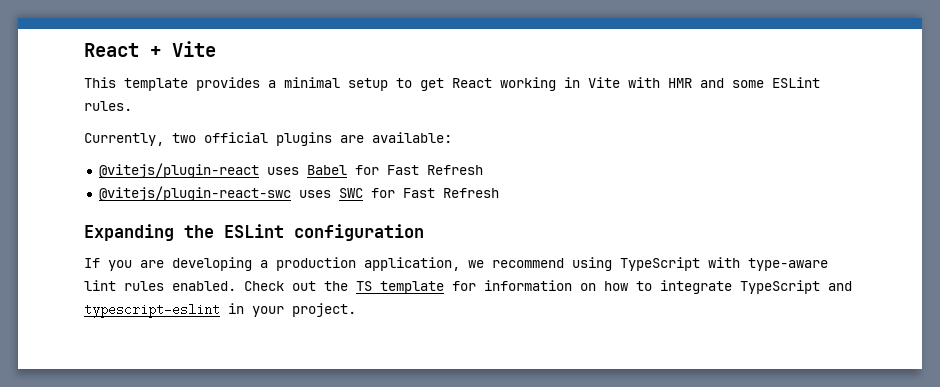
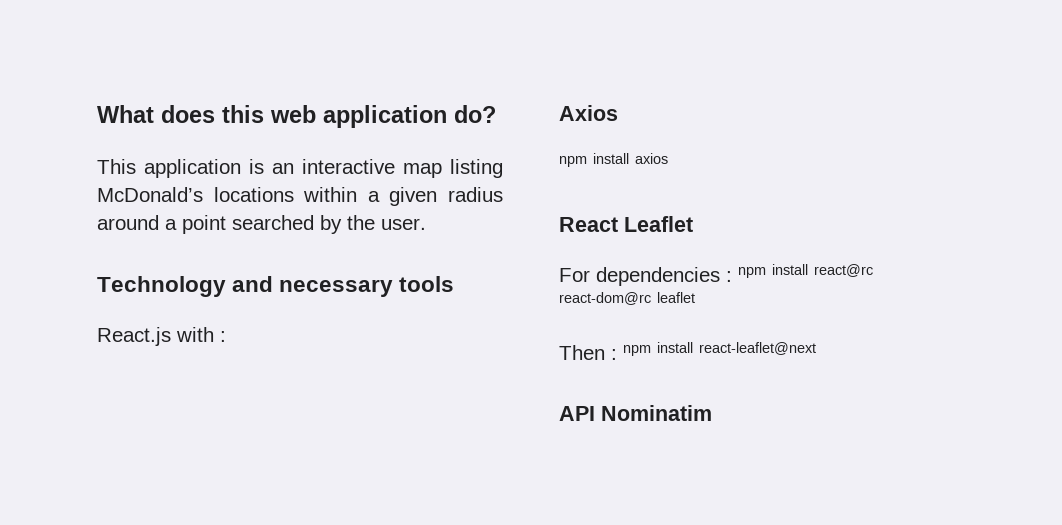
- React + Vite
- This template provides a minimal setup to get React working in Vite with HMR and some ESLint rules.
- Currently, two official plugins are available:
- @vitejs/plugin-react uses Babel for Fast Refresh
- @vitejs/plugin-react-swc uses SWC for Fast Refresh
- Expanding the ESLint configuration
- If you are developing a production application, we recommend using TypeScript with type-aware lint rules enabled. Check out the TS template for information on how to integrate TypeScript and typescript-eslint in your project.
+ What does this web application do?
+ This application is an interactive map listing McDonald’s locations within a given radius around a point searched by the user.
+ Technology and necessary tools
+ React.js with :
+ Axios
+ npm install axios
+ React Leaflet
+ For dependencies : npm install react@rc react-dom@rc leaflet
+ Then : npm install react-leaflet@next
+ API Nominatim

